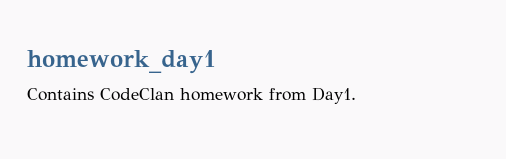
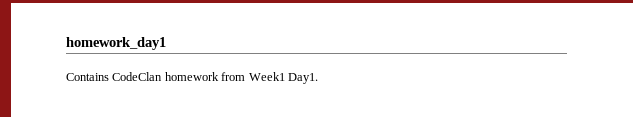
- Contains CodeClan homework from Day1.
+ Contains CodeClan homework from Week1 Day1.

